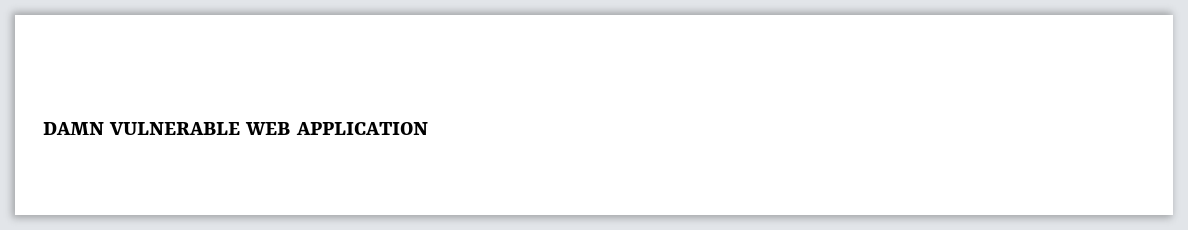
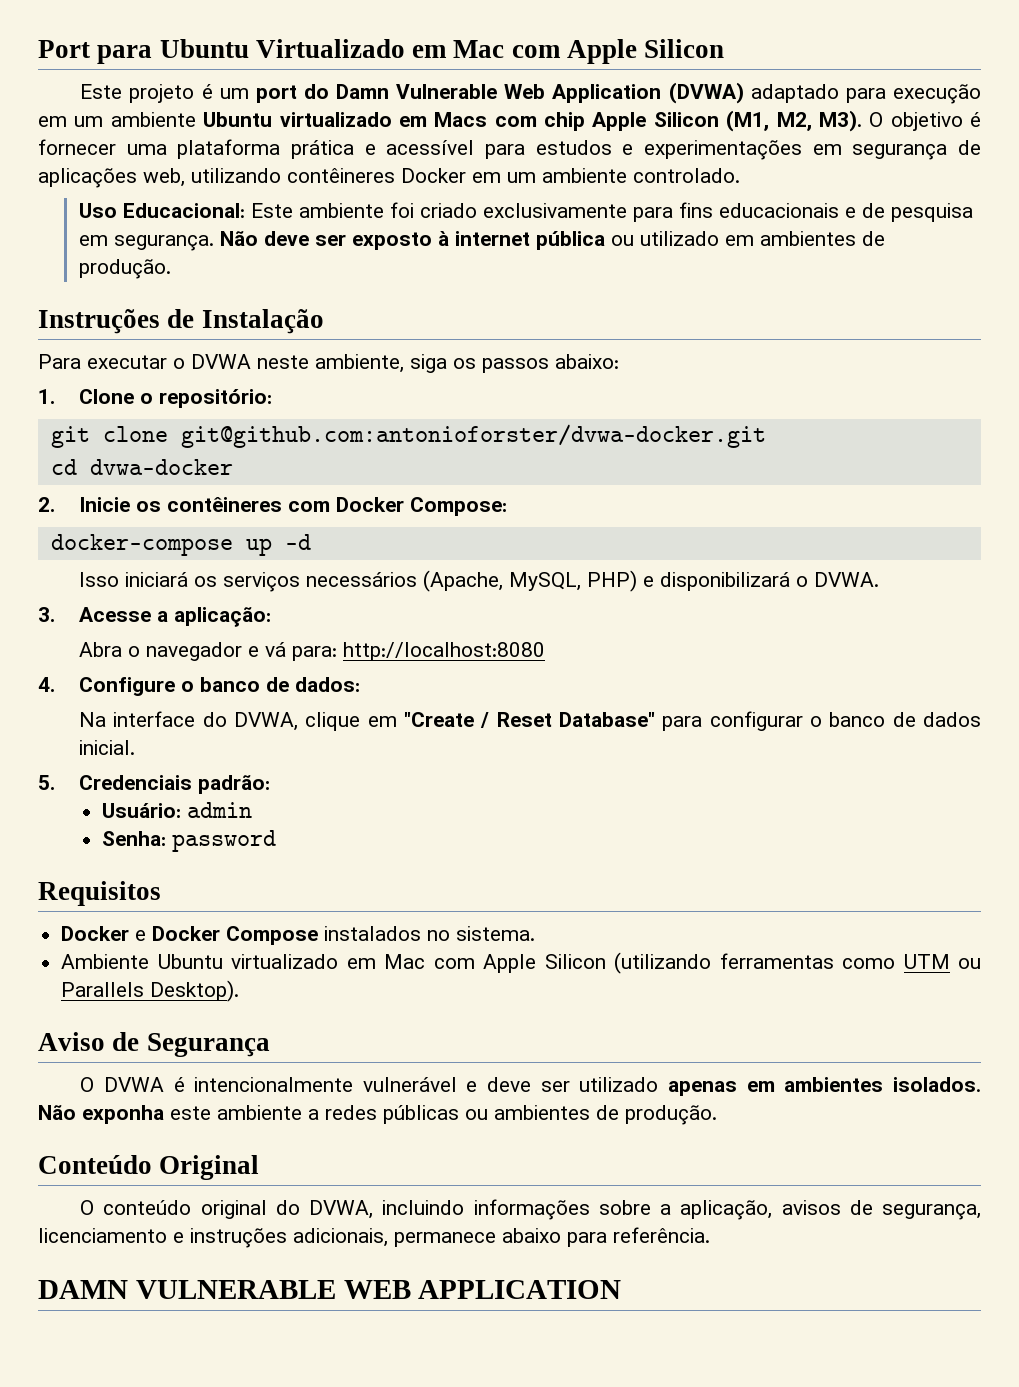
+ Port para Ubuntu Virtualizado em Mac com Apple Silicon
+ Este projeto é um port do Damn Vulnerable Web Application (DVWA) adaptado para execução em um ambiente Ubuntu virtualizado em Macs com chip Apple Silicon (M1, M2, M3). O objetivo é fornecer uma plataforma prática e acessível para estudos e experimentações em segurança de aplicações web, utilizando contêineres Docker em um ambiente controlado.
+ Uso Educacional: Este ambiente foi criado exclusivamente para fins educacionais e de pesquisa em segurança. Não deve ser exposto à internet pública ou utilizado em ambientes de produção.
+ Instruções de Instalação
+ Para executar o DVWA neste ambiente, siga os passos abaixo:
+ 1. Clone o repositório:
+ git clone git@github.com:antonioforster/dvwa-docker.git
+ cd dvwa-docker
+ 2. Inicie os contêineres com Docker Compose:
+ docker-compose up -d
+ Isso iniciará os serviços necessários (Apache, MySQL, PHP) e disponibilizará o DVWA.
+ 3. Acesse a aplicação:
+ Abra o navegador e vá para: http://localhost:8080
+ 4. Configure o banco de dados:
+ Na interface do DVWA, clique em "Create / Reset Database" para configurar o banco de dados inicial.
+ 5. Credenciais padrão:
+ Usuário: admin
+ Senha: password
+ Requisitos
+ Docker e Docker Compose instalados no sistema.
+ Ambiente Ubuntu virtualizado em Mac com Apple Silicon (utilizando ferramentas como UTM ou Parallels Desktop).
+ Aviso de Segurança
+ O DVWA é intencionalmente vulnerável e deve ser utilizado apenas em ambientes isolados. Não exponha este ambiente a redes públicas ou ambientes de produção.
+ Conteúdo Original
+ O conteúdo original do DVWA, incluindo informações sobre a aplicação, avisos de segurança, licenciamento e instruções adicionais, permanece abaixo para referência.

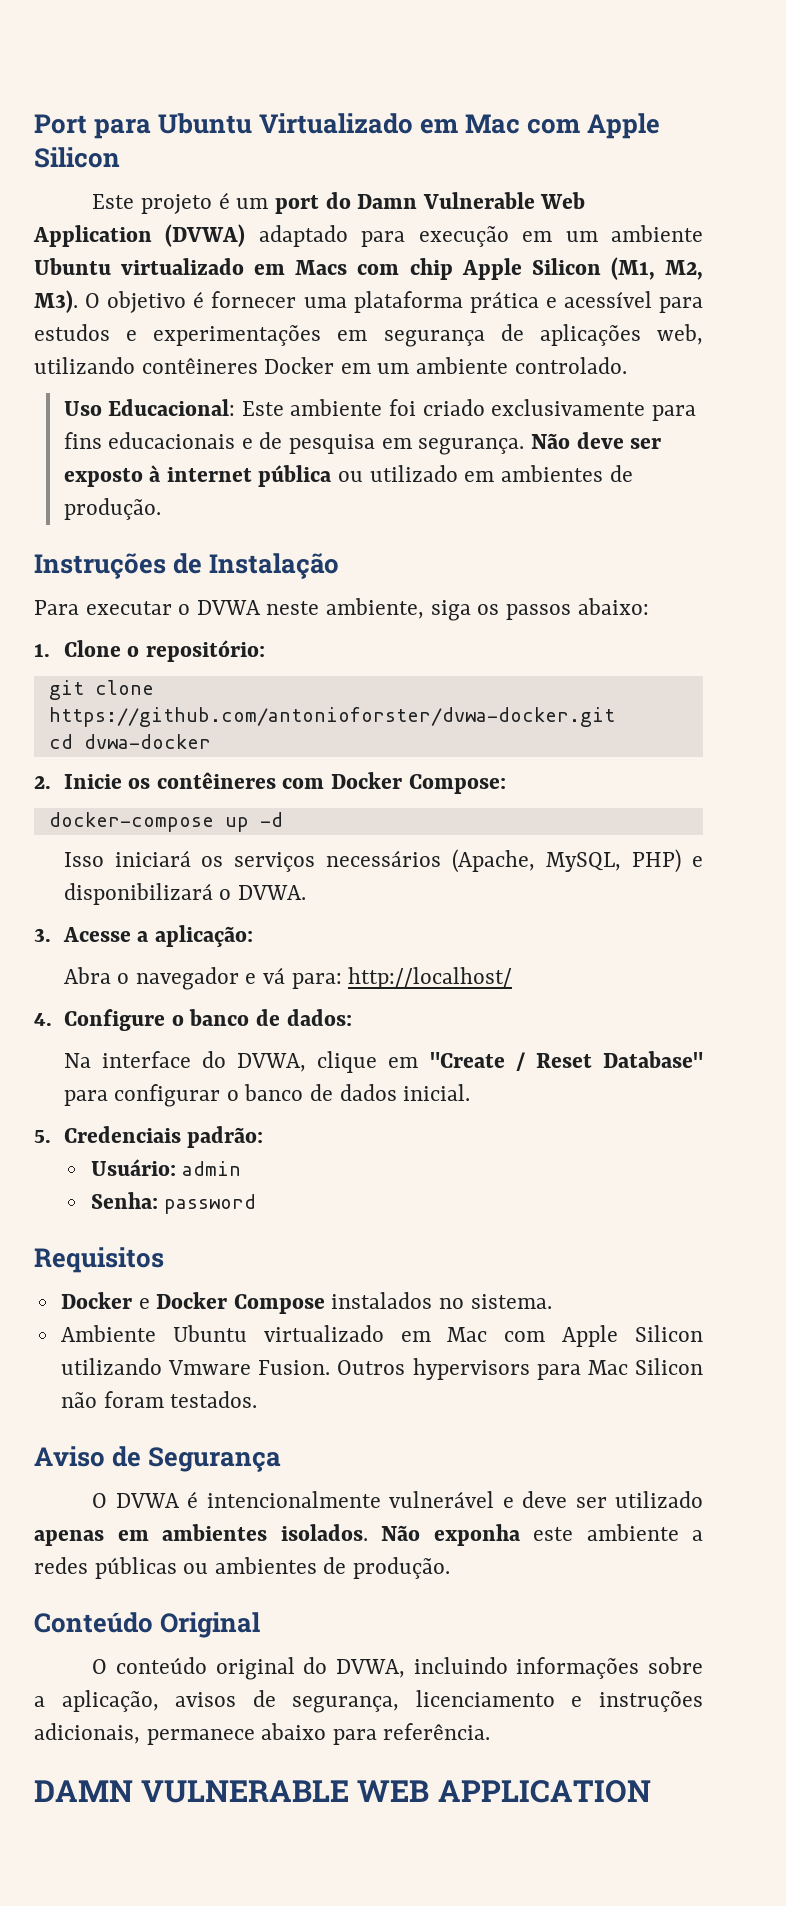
- git clone git@github.com:antonioforster/dvwa-docker.git
+ git clone https://github.com/antonioforster/dvwa-docker.git
- Abra o navegador e vá para: http://localhost:8080
+ Abra o navegador e vá para: http://localhost/
- Ambiente Ubuntu virtualizado em Mac com Apple Silicon (utilizando ferramentas como UTM ou Parallels Desktop).
+ Ambiente Ubuntu virtualizado em Mac com Apple Silicon utilizando Vmware Fusion. Outros hypervisors para Mac Silicon não foram testados.

